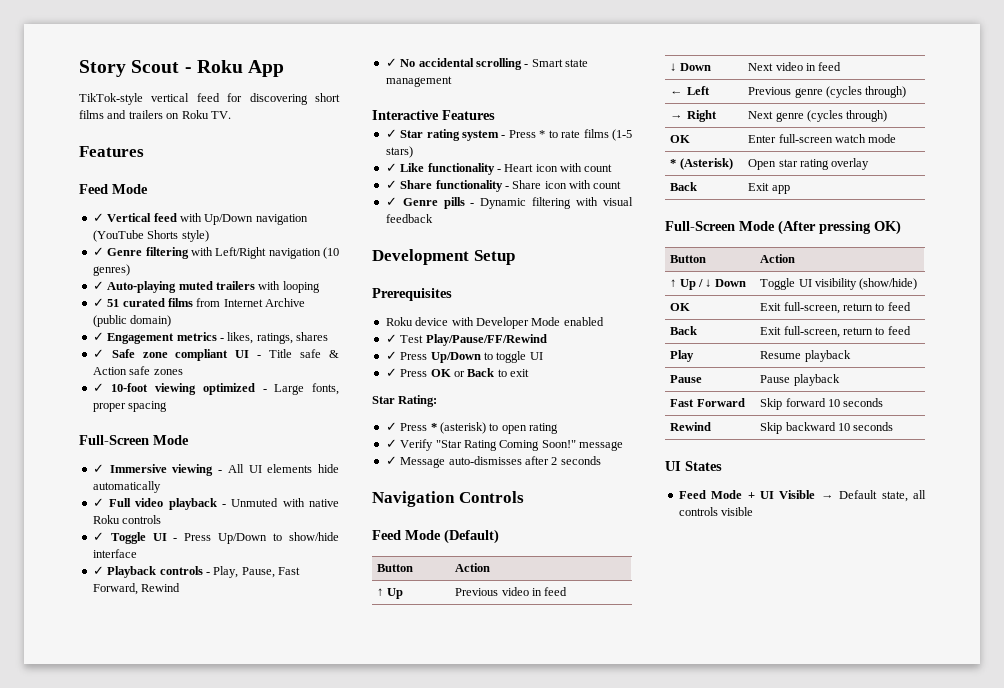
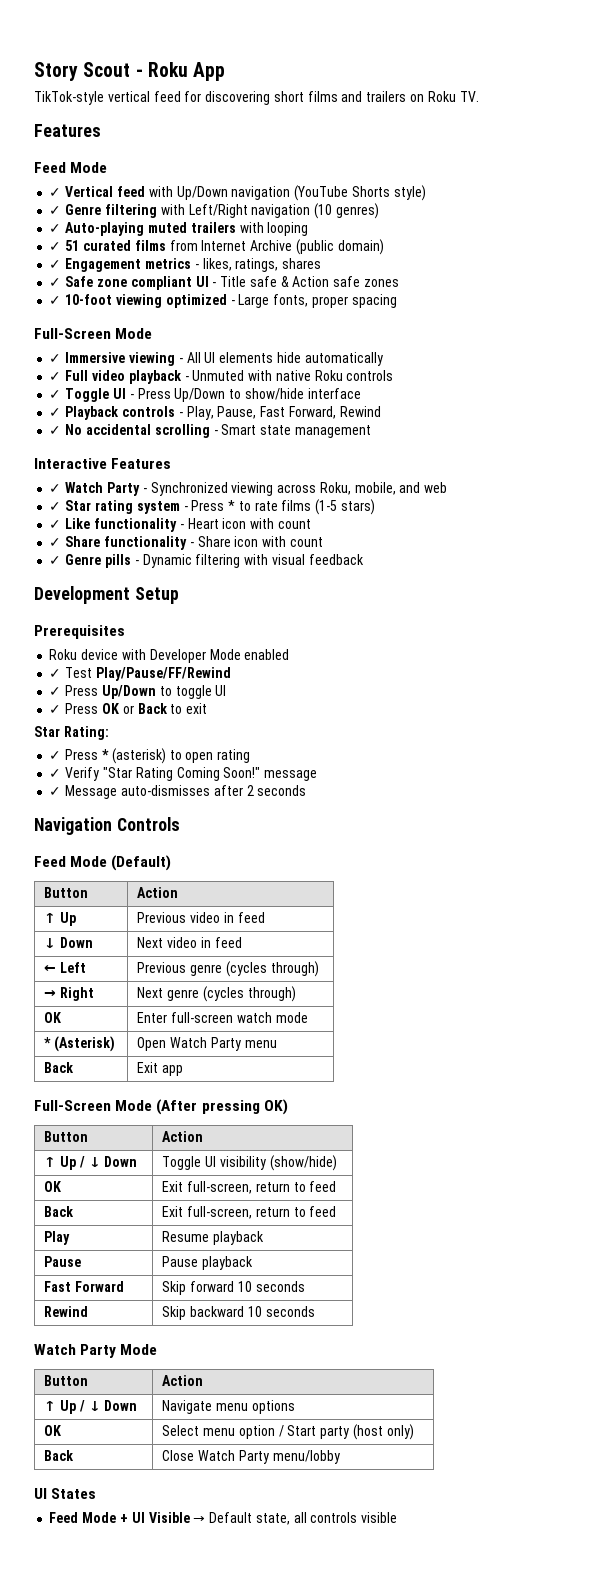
+ ✓ Watch Party - Synchronized viewing across Roku, mobile, and web
- * (Asterisk) | Open star rating overlay
+ * (Asterisk) | Open Watch Party menu
+ Watch Party Mode
+ Button | Action
+ ↑ Up / ↓ Down | Navigate menu options
+ OK | Select menu option / Start party (host only)
+ Back | Close Watch Party menu/lobby

